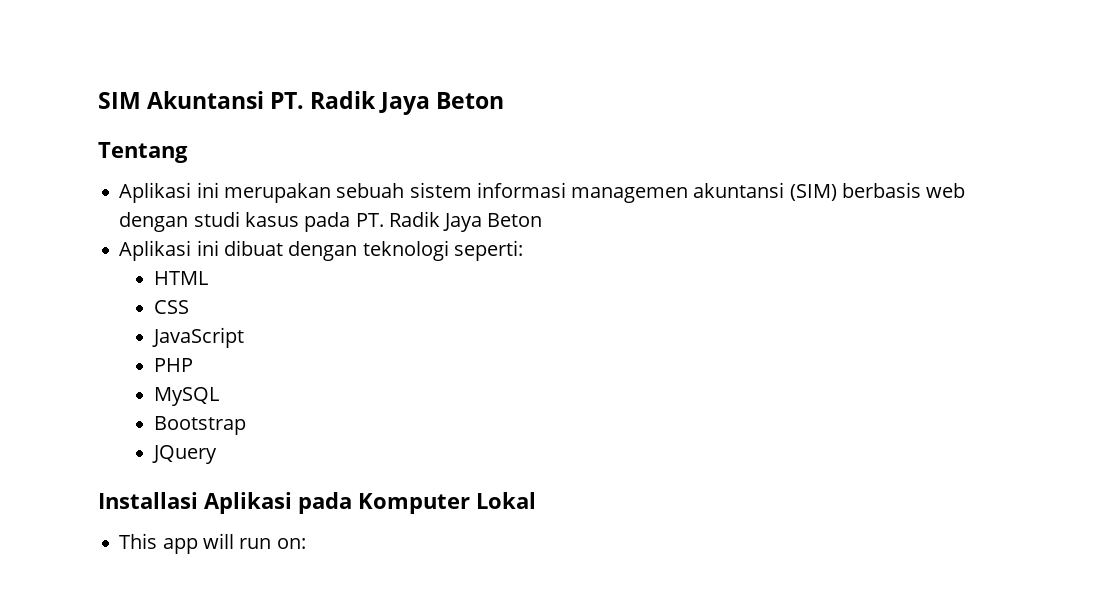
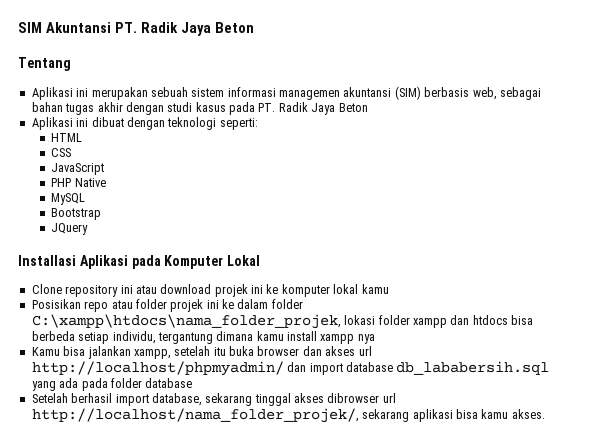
- Aplikasi ini merupakan sebuah sistem informasi managemen akuntansi (SIM) berbasis web dengan studi kasus pada PT. Radik Jaya Beton
+ Aplikasi ini merupakan sebuah sistem informasi managemen akuntansi (SIM) berbasis web, sebagai bahan tugas akhir dengan studi kasus pada PT. Radik Jaya Beton
- PHP
+ PHP Native
- This app will run on:
+ Clone repository ini atau download projek ini ke komputer lokal kamu
+ Posisikan repo atau folder projek ini ke dalam folder C:\xampp\htdocs\nama_folder_projek, lokasi folder xampp dan htdocs bisa berbeda setiap individu, tergantung dimana kamu install xampp nya
+ Kamu bisa jalankan xampp, setelah itu buka browser dan akses url http://localhost/phpmyadmin/ dan import database db_lababersih.sql yang ada pada folder database
+ Setelah berhasil import database, sekarang tinggal akses dibrowser url http://localhost/nama_folder_projek/, sekarang aplikasi bisa kamu akses.

